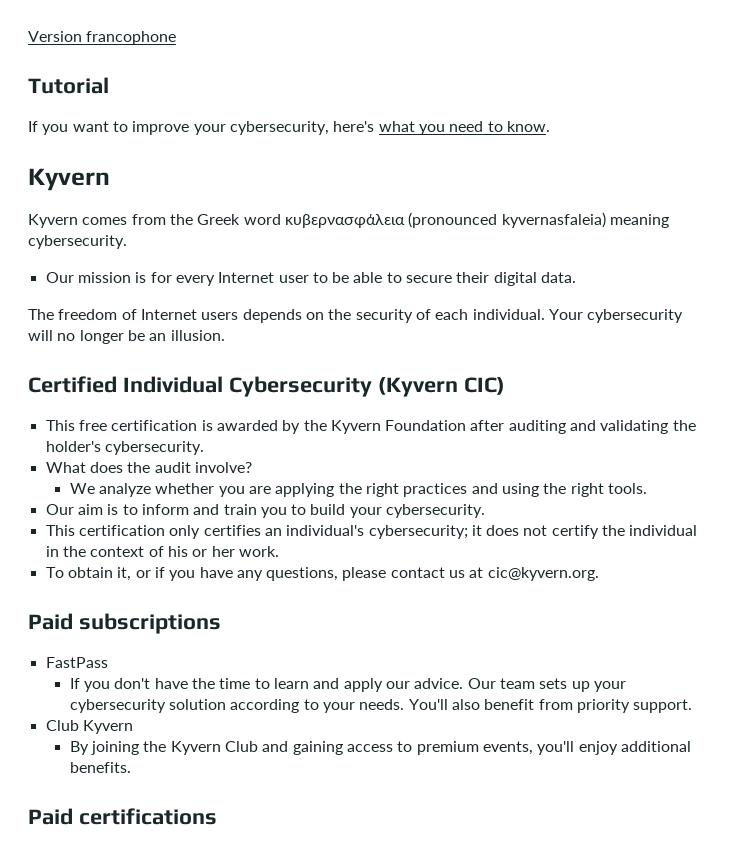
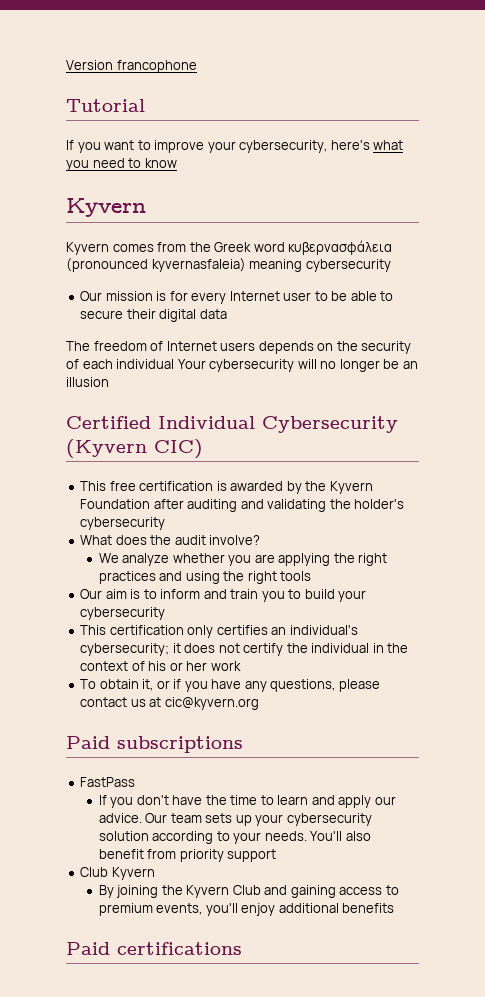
- If you want to improve your cybersecurity, here's what you need to know.
+ If you want to improve your cybersecurity, here's what you need to know
- Kyvern comes from the Greek word κυβερνασφάλεια (pronounced kyvernasfaleia) meaning cybersecurity.
+ Kyvern comes from the Greek word κυβερνασφάλεια (pronounced kyvernasfaleia) meaning cybersecurity
- Our mission is for every Internet user to be able to secure their digital data.
+ Our mission is for every Internet user to be able to secure their digital data
- The freedom of Internet users depends on the security of each individual. Your cybersecurity will no longer be an illusion.
+ The freedom of Internet users depends on the security of each individual Your cybersecurity will no longer be an illusion
- This free certification is awarded by the Kyvern Foundation after auditing and validating the holder's cybersecurity.
+ This free certification is awarded by the Kyvern Foundation after auditing and validating the holder's cybersecurity
- We analyze whether you are applying the right practices and using the right tools.
+ We analyze whether you are applying the right practices and using the right tools
- Our aim is to inform and train you to build your cybersecurity.
+ Our aim is to inform and train you to build your cybersecurity
- This certification only certifies an individual's cybersecurity; it does not certify the individual in the context of his or her work.
+ This certification only certifies an individual's cybersecurity; it does not certify the individual in the context of his or her work
- To obtain it, or if you have any questions, please contact us at cic@kyvern.org.
+ To obtain it, or if you have any questions, please contact us at cic@kyvern.org
- You'll also benefit from priority support.
+ You'll also benefit from priority support
- By joining the Kyvern Club and gaining access to premium events, you'll enjoy additional benefits.
+ By joining the Kyvern Club and gaining access to premium events, you'll enjoy additional benefits

